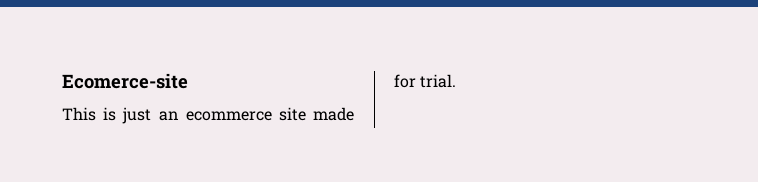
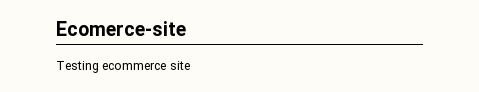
- This is just an ecommerce site made for trial.
+ Testing ecommerce site

